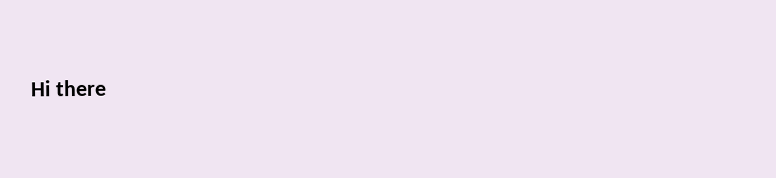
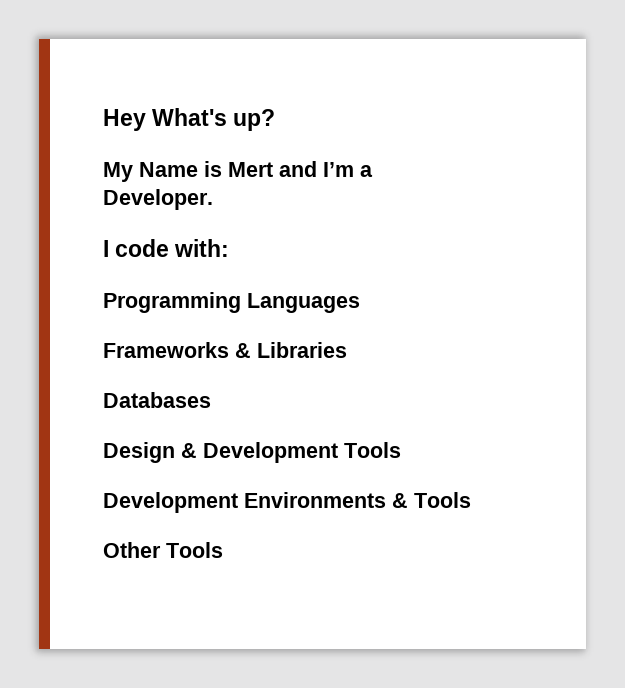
- Hi there
+ Hey What's up?
+ My Name is Mert and I’m a Developer.
+ I code with:
+ Programming Languages
+ Frameworks & Libraries
+ Databases
+ Design & Development Tools
+ Development Environments & Tools
+ Other Tools

